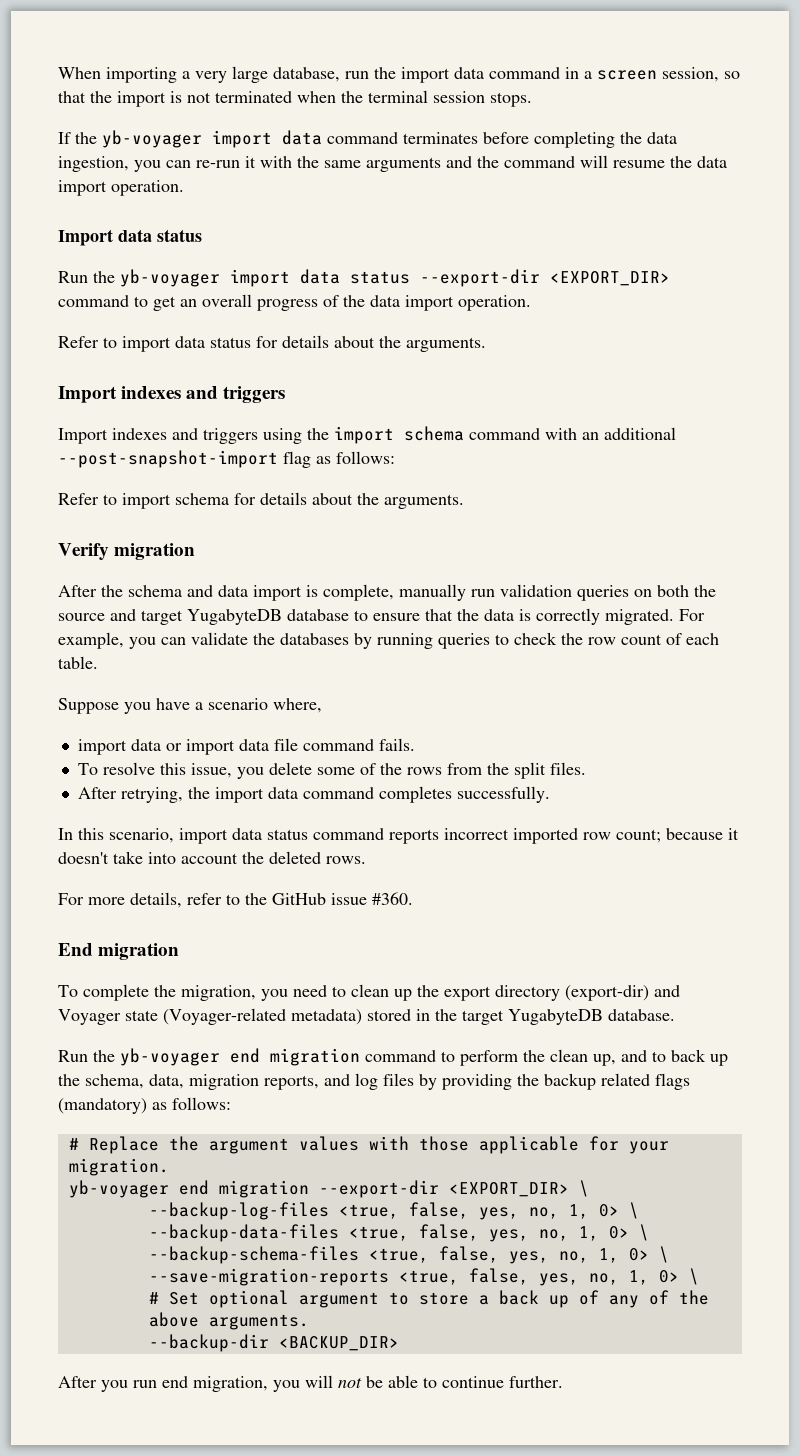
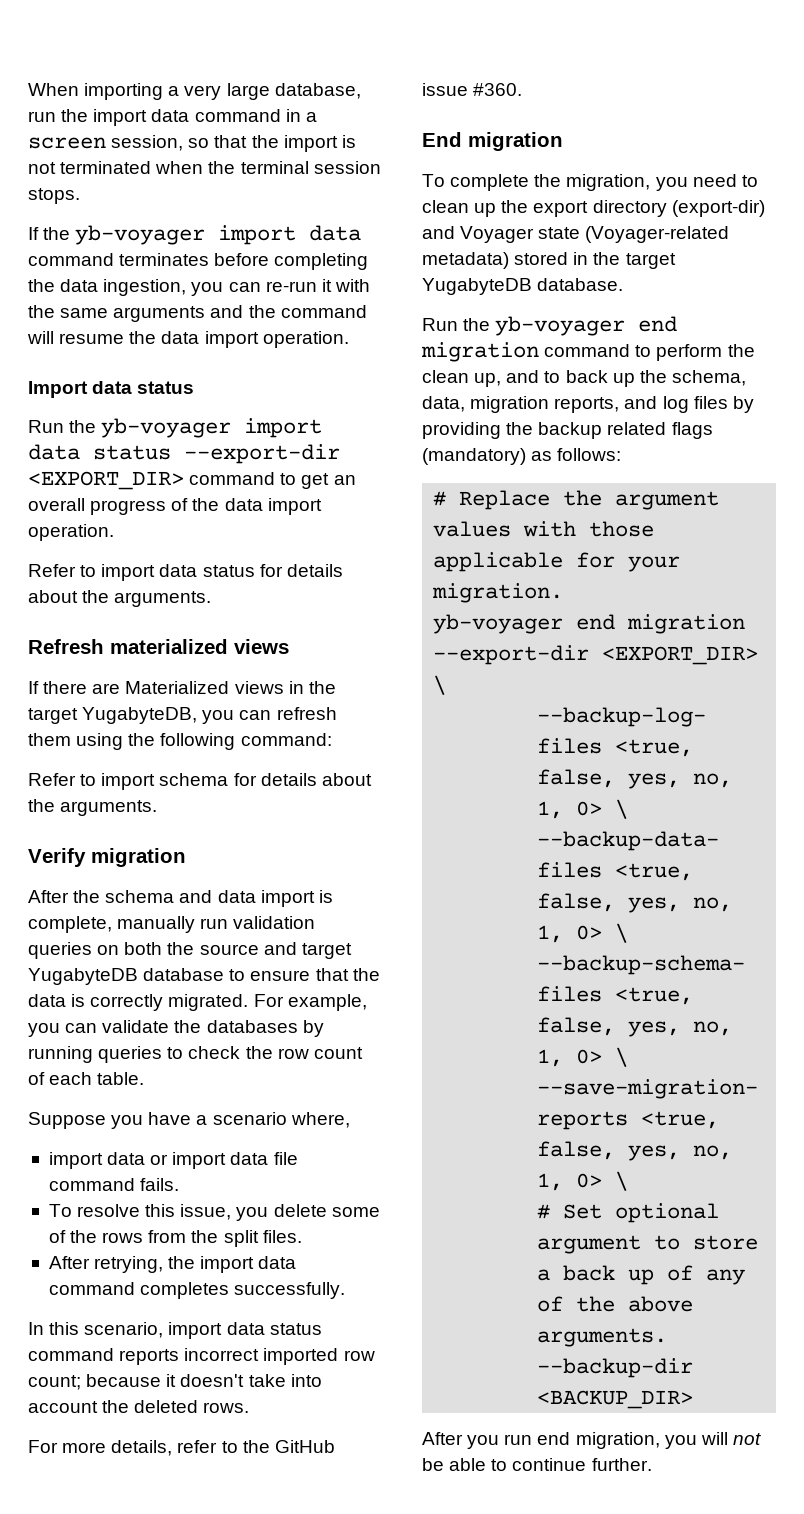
  Refer to import data status for details about the arguments.
- Import indexes and triggers
- Import indexes and triggers using the import schema command with an additional --post-snapshot-import flag as follows:
+ Refresh materialized views
+ If there are Materialized views in the target YugabyteDB, you can refresh them using the following command:

